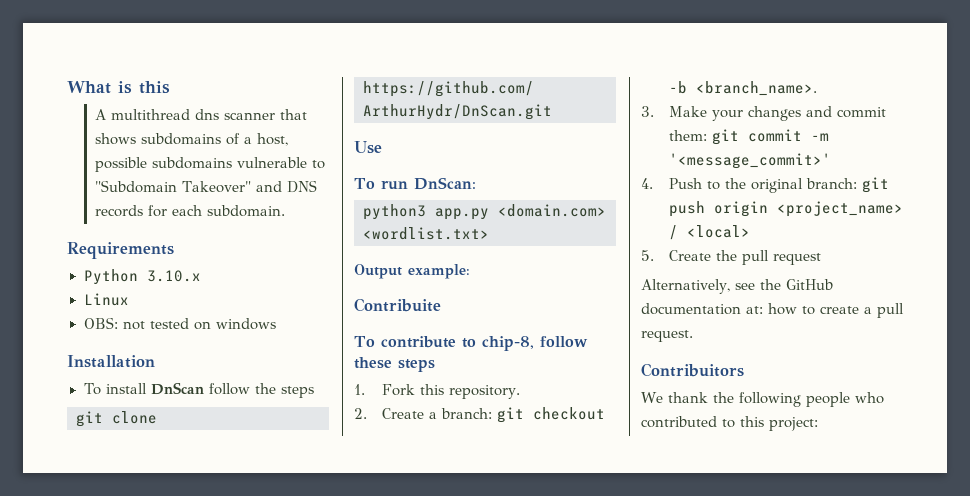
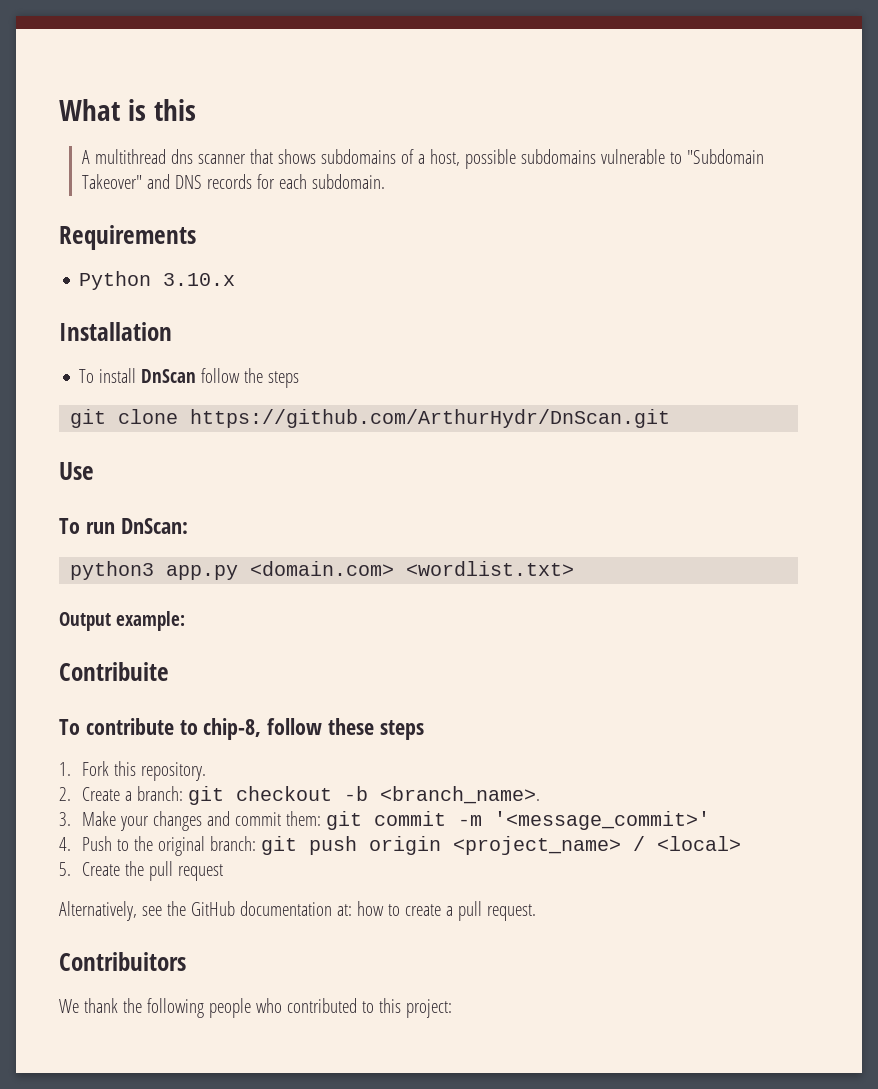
- Linux
- OBS: not tested on windows

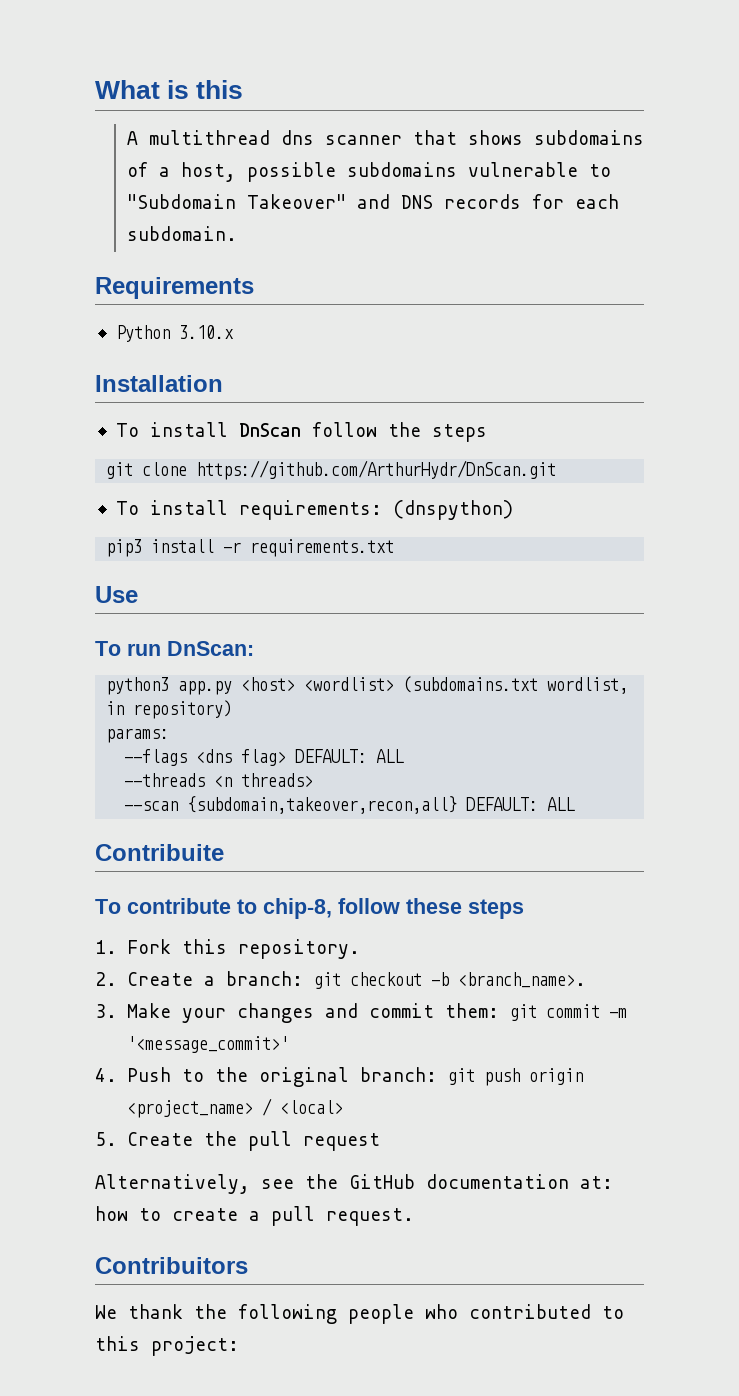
+ To install requirements: (dnspython)
+ pip3 install -r requirements.txt
- python3 app.py <domain.com> <wordlist.txt>
- Output example:
+ python3 app.py <host> <wordlist> (subdomains.txt wordlist, in repository)
+ params:
+ --flags <dns flag> DEFAULT: ALL
+ --threads <n threads>
+ --scan {subdomain,takeover,recon,all} DEFAULT: ALL

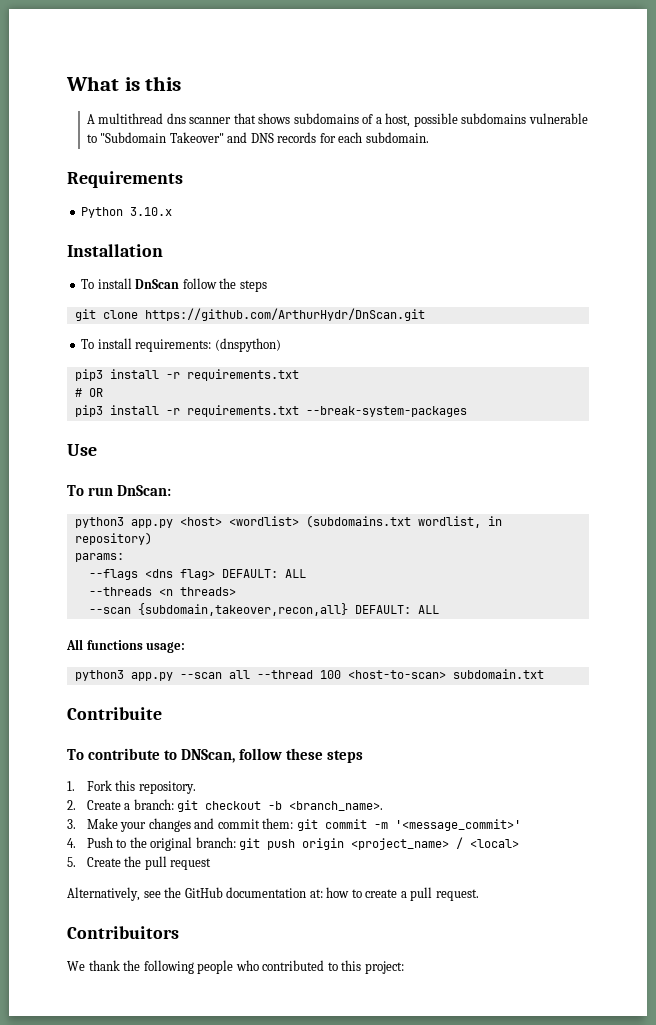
+ # OR
+ pip3 install -r requirements.txt --break-system-packages
+ All functions usage:
+ python3 app.py --scan all --thread 100 <host-to-scan> subdomain.txt
- To contribute to chip-8, follow these steps
+ To contribute to DNScan, follow these steps

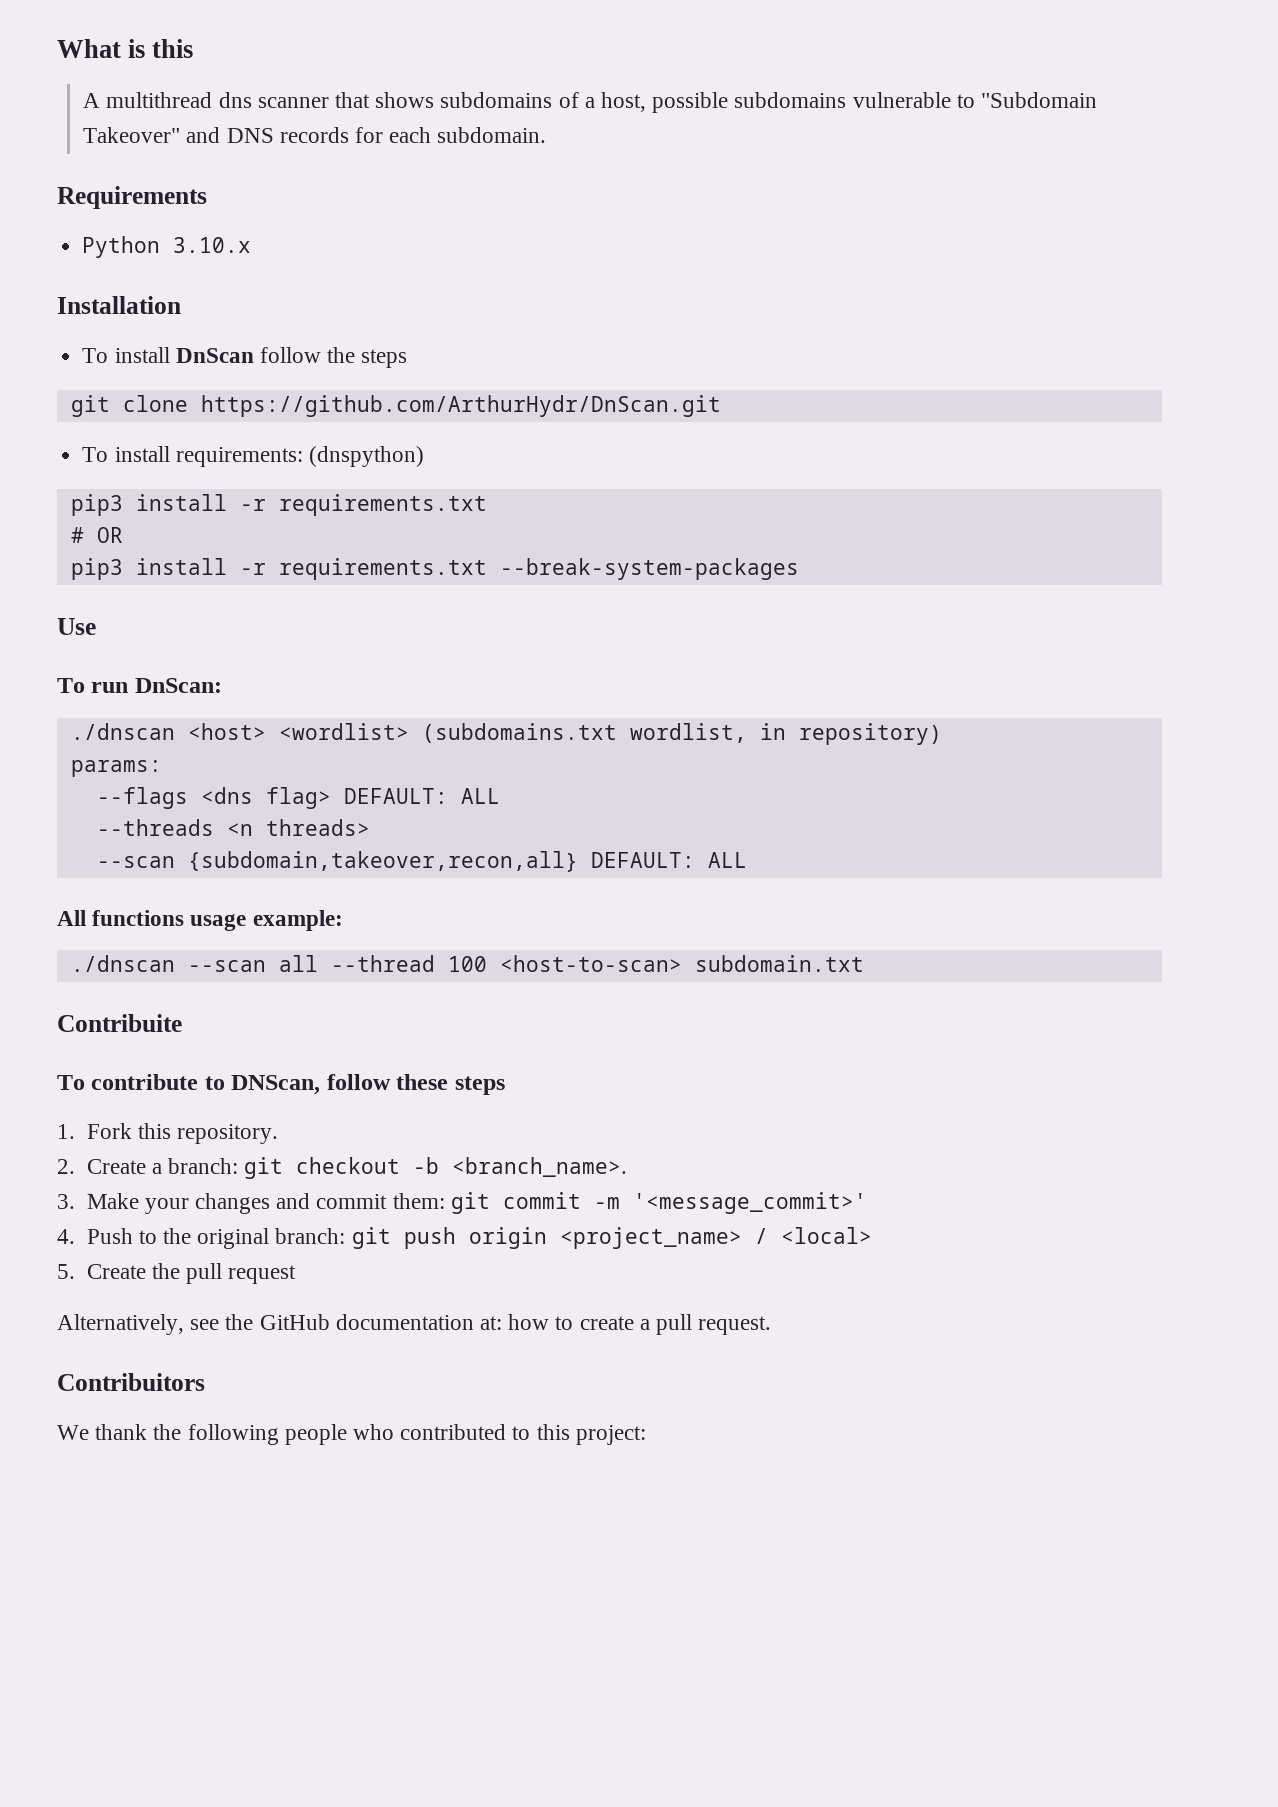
- python3 app.py <host> <wordlist> (subdomains.txt wordlist, in repository)
+ ./dnscan <host> <wordlist> (subdomains.txt wordlist, in repository)
- All functions usage:
- python3 app.py --scan all --thread 100 <host-to-scan> subdomain.txt
+ All functions usage example:
+ ./dnscan --scan all --thread 100 <host-to-scan> subdomain.txt

